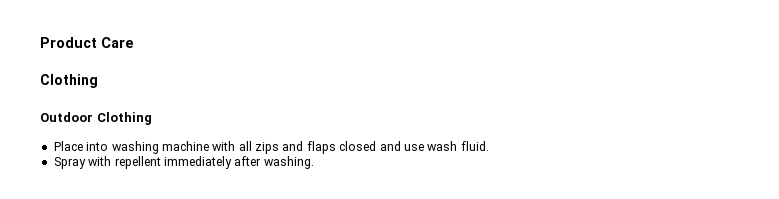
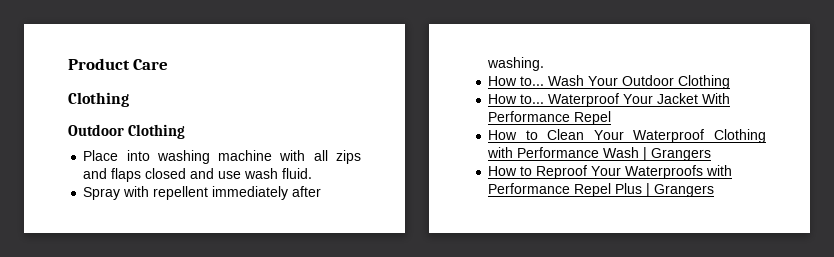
+ How to... Wash Your Outdoor Clothing
+ How to... Waterproof Your Jacket With Performance Repel
+ How to Clean Your Waterproof Clothing with Performance Wash | Grangers
+ How to Reproof Your Waterproofs with Performance Repel Plus | Grangers

